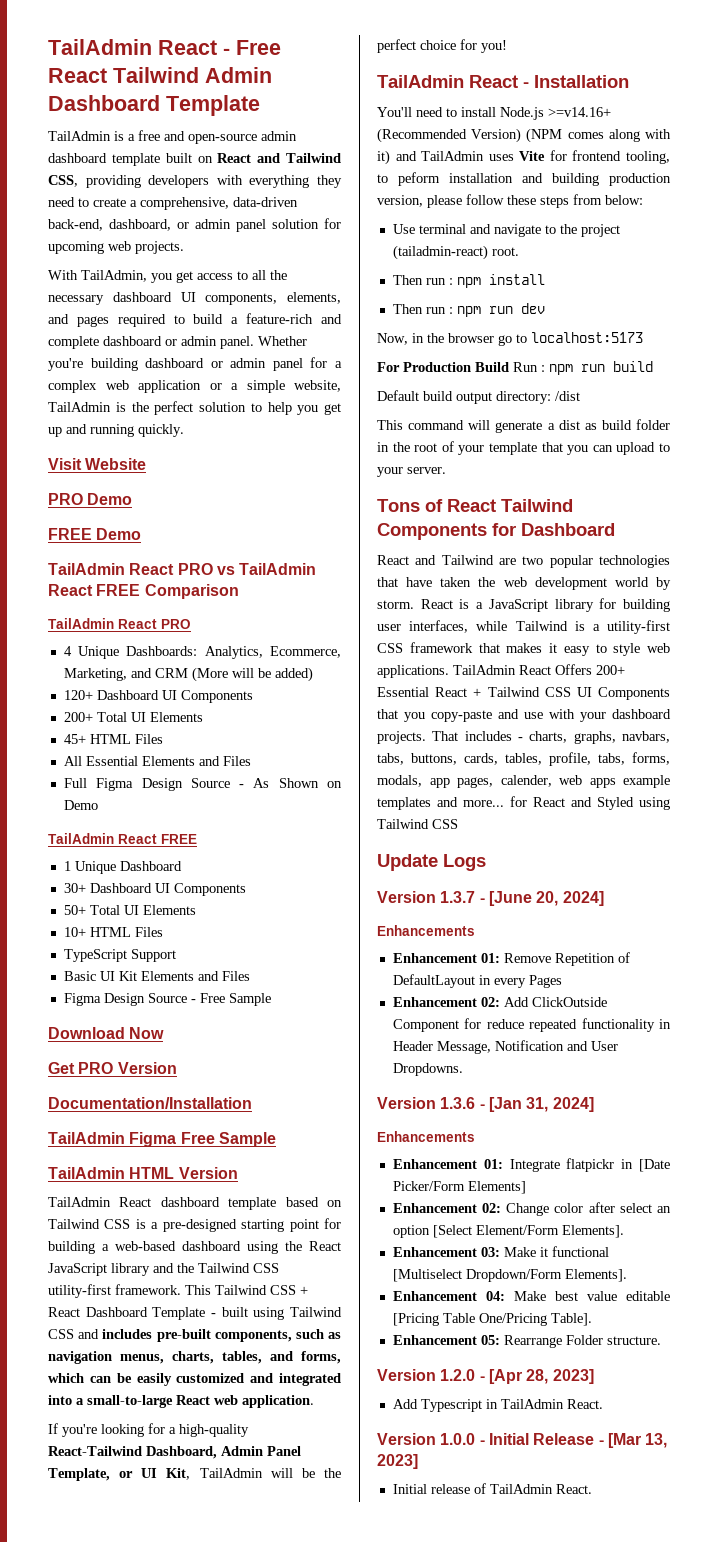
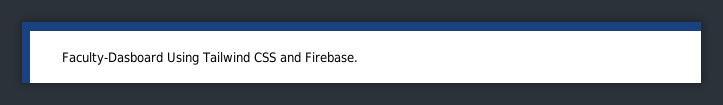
- TailAdmin React - Free React Tailwind Admin Dashboard Template
- TailAdmin is a free and open-source admin dashboard template built on React and Tailwind CSS, providing developers with everything they need to create a comprehensive, data-driven back-end, dashboard, or admin panel solution for upcoming web projects.
- With TailAdmin, you get access to all the necessary dashboard UI components, elements, and pages required to build a feature-rich and complete dashboard or admin panel. Whether you're building dashboard or admin panel for a complex web application or a simple website, TailAdmin is the perfect solution to help you get up and running quickly.
- Visit Website
- PRO Demo
- FREE Demo
- TailAdmin React PRO vs TailAdmin React FREE Comparison
- TailAdmin React PRO
- 4 Unique Dashboards: Analytics, Ecommerce, Marketing, and CRM (More will be added)
- 120+ Dashboard UI Components
- 200+ Total UI Elements
- 45+ HTML Files
- All Essential Elements and Files
- Full Figma Design Source - As Shown on Demo
- TailAdmin React FREE
- 1 Unique Dashboard
- 30+ Dashboard UI Components
- 50+ Total UI Elements
- 10+ HTML Files
- TypeScript Support
- Basic UI Kit Elements and Files
- Figma Design Source - Free Sample
- Download Now
- Get PRO Version
- Documentation/Installation
- TailAdmin Figma Free Sample
- TailAdmin HTML Version
- TailAdmin React dashboard template based on Tailwind CSS is a pre-designed starting point for building a web-based dashboard using the React JavaScript library and the Tailwind CSS utility-first framework. This Tailwind CSS + React Dashboard Template - built using Tailwind CSS and includes pre-built components, such as navigation menus, charts, tables, and forms, which can be easily customized and integrated into a small-to-large React web application.
- If you're looking for a high-quality React-Tailwind Dashboard, Admin Panel Template, or UI Kit, TailAdmin will be the perfect choice for you!
- TailAdmin React - Installation
- You'll need to install Node.js >=v14.16+ (Recommended Version) (NPM comes along with it) and TailAdmin uses Vite for frontend tooling, to peform installation and building production version, please follow these steps from below:
- Use terminal and navigate to the project (tailadmin-react) root.
- Then run : npm install
- Then run : npm run dev
- Now, in the browser go to localhost:5173
- For Production Build Run : npm run build
- Default build output directory: /dist
- This command will generate a dist as build folder in the root of your template that you can upload to your server.
- Tons of React Tailwind Components for Dashboard
- React and Tailwind are two popular technologies that have taken the web development world by storm. React is a JavaScript library for building user interfaces, while Tailwind is a utility-first CSS framework that makes it easy to style web applications. TailAdmin React Offers 200+ Essential React + Tailwind CSS UI Components that you copy-paste and use with your dashboard projects. That includes - charts, graphs, navbars, tabs, buttons, cards, tables, profile, tabs, forms, modals, app pages, calender, web apps example templates and more... for React and Styled using Tailwind CSS
- Update Logs
- Version 1.3.7 - [June 20, 2024]
- Enhancements
- Enhancement 01: Remove Repetition of DefaultLayout in every Pages
- Enhancement 02: Add ClickOutside Component for reduce repeated functionality in Header Message, Notification and User Dropdowns.
- Version 1.3.6 - [Jan 31, 2024]
- Enhancements
- Enhancement 01: Integrate flatpickr in [Date Picker/Form Elements]
- Enhancement 02: Change color after select an option [Select Element/Form Elements].
- Enhancement 03: Make it functional [Multiselect Dropdown/Form Elements].
- Enhancement 04: Make best value editable [Pricing Table One/Pricing Table].
- Enhancement 05: Rearrange Folder structure.
- Version 1.2.0 - [Apr 28, 2023]
- Add Typescript in TailAdmin React.
- Version 1.0.0 - Initial Release - [Mar 13, 2023]
- Initial release of TailAdmin React.
+ Faculty-Dasboard Using Tailwind CSS and Firebase.

